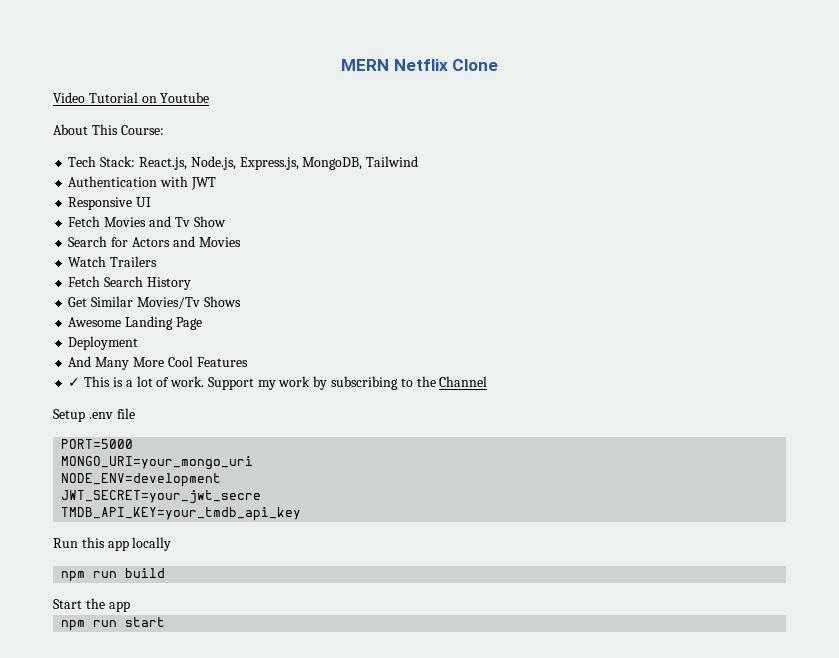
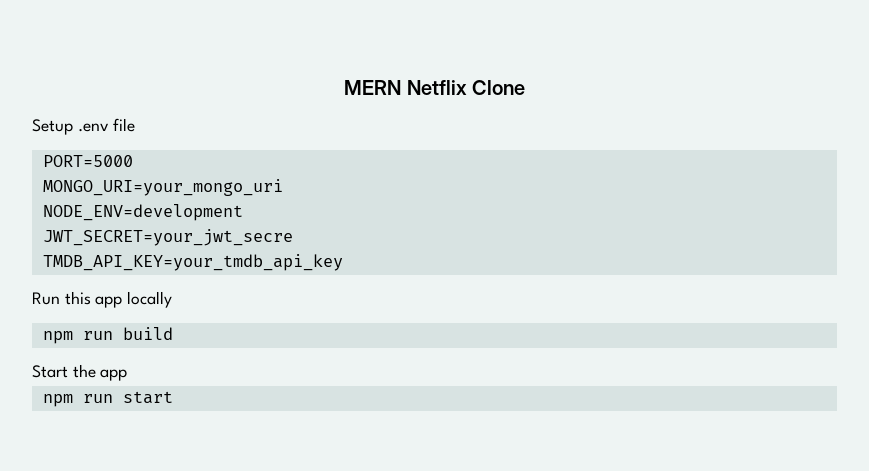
- Video Tutorial on Youtube
- About This Course:
- Tech Stack: React.js, Node.js, Express.js, MongoDB, Tailwind
- Authentication with JWT
- Responsive UI
- Fetch Movies and Tv Show
- Search for Actors and Movies
- Watch Trailers
- Fetch Search History
- Get Similar Movies/Tv Shows
- Awesome Landing Page
- Deployment
- And Many More Cool Features
- ✓ This is a lot of work. Support my work by subscribing to the Channel

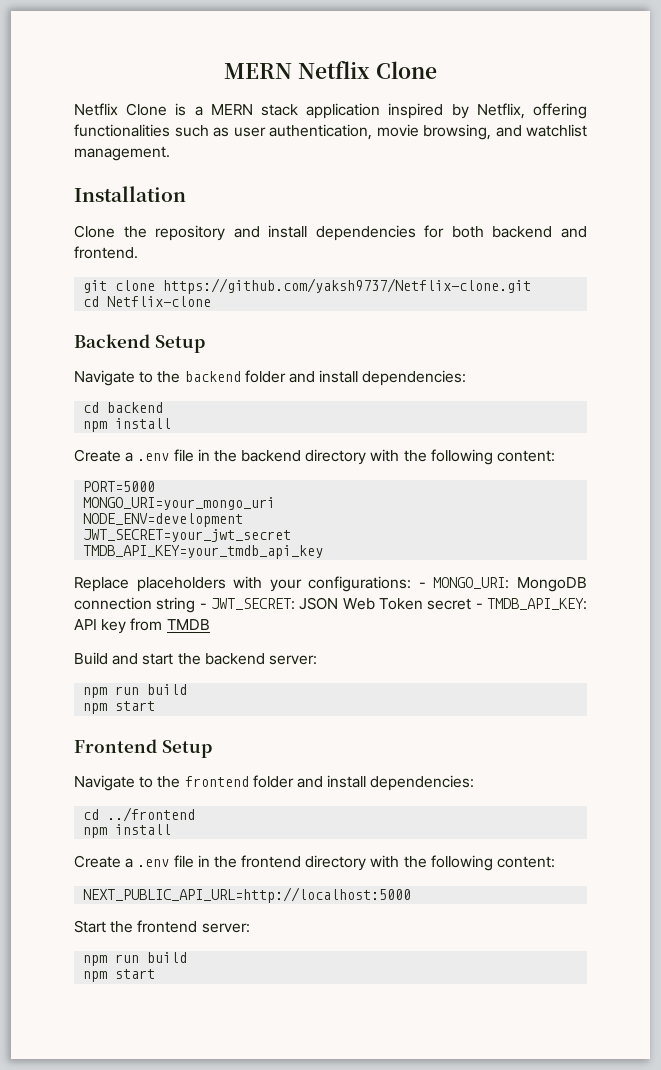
- Setup .env file
+ Netflix Clone is a MERN stack application inspired by Netflix, offering functionalities such as user authentication, movie browsing, and watchlist management.
+ Installation
+ Clone the repository and install dependencies for both backend and frontend.
+ git clone https://github.com/yaksh9737/Netflix-clone.git
+ cd Netflix-clone
+ Backend Setup
+ Navigate to the backend folder and install dependencies:
+ cd backend
+ npm install
+ Create a .env file in the backend directory with the following content:
- JWT_SECRET=your_jwt_secre
+ JWT_SECRET=your_jwt_secret
- Run this app locally
+ Replace placeholders with your configurations: - MONGO_URI: MongoDB connection string - JWT_SECRET: JSON Web Token secret - TMDB_API_KEY: API key from TMDB
+ Build and start the backend server:
  npm run build
+ npm start
+ Frontend Setup
+ Navigate to the frontend folder and install dependencies:
+ cd ../frontend
+ npm install
+ Create a .env file in the frontend directory with the following content:
+ NEXT_PUBLIC_API_URL=http://localhost:5000
- Start the app
- npm run start
+ Start the frontend server:
+ npm run build
+ npm start

